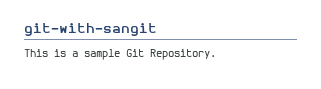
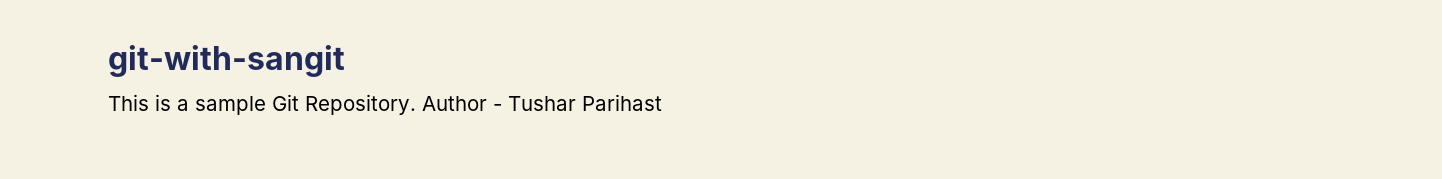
+ Author - Tushar Parihast

